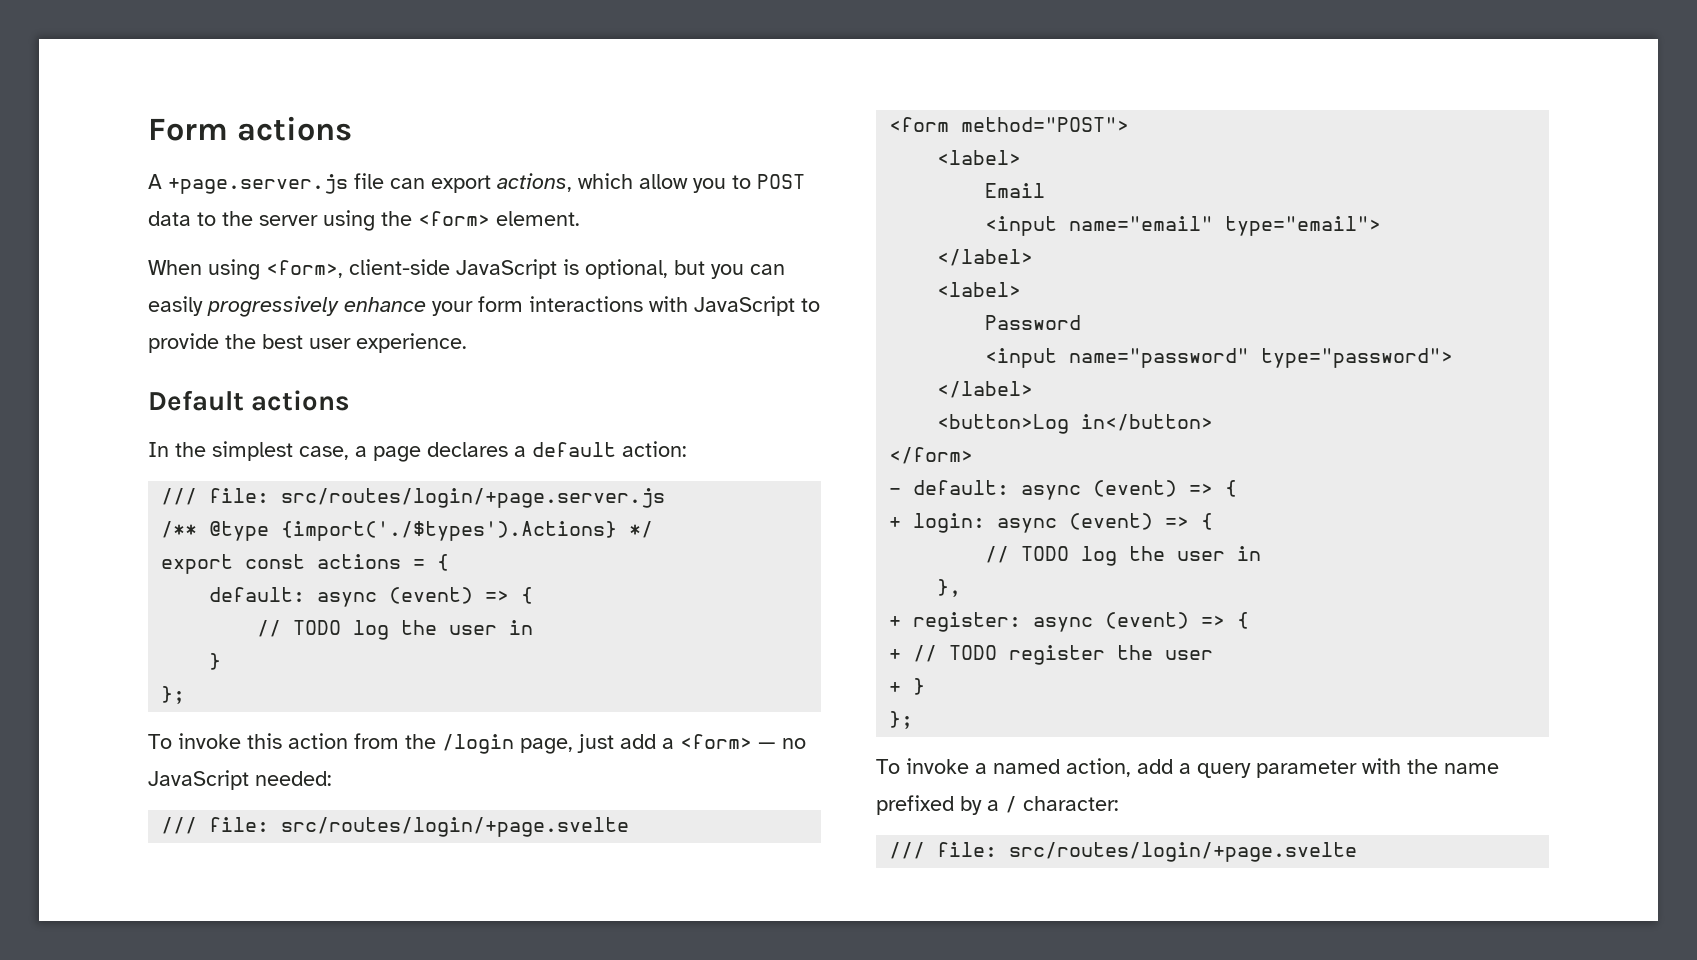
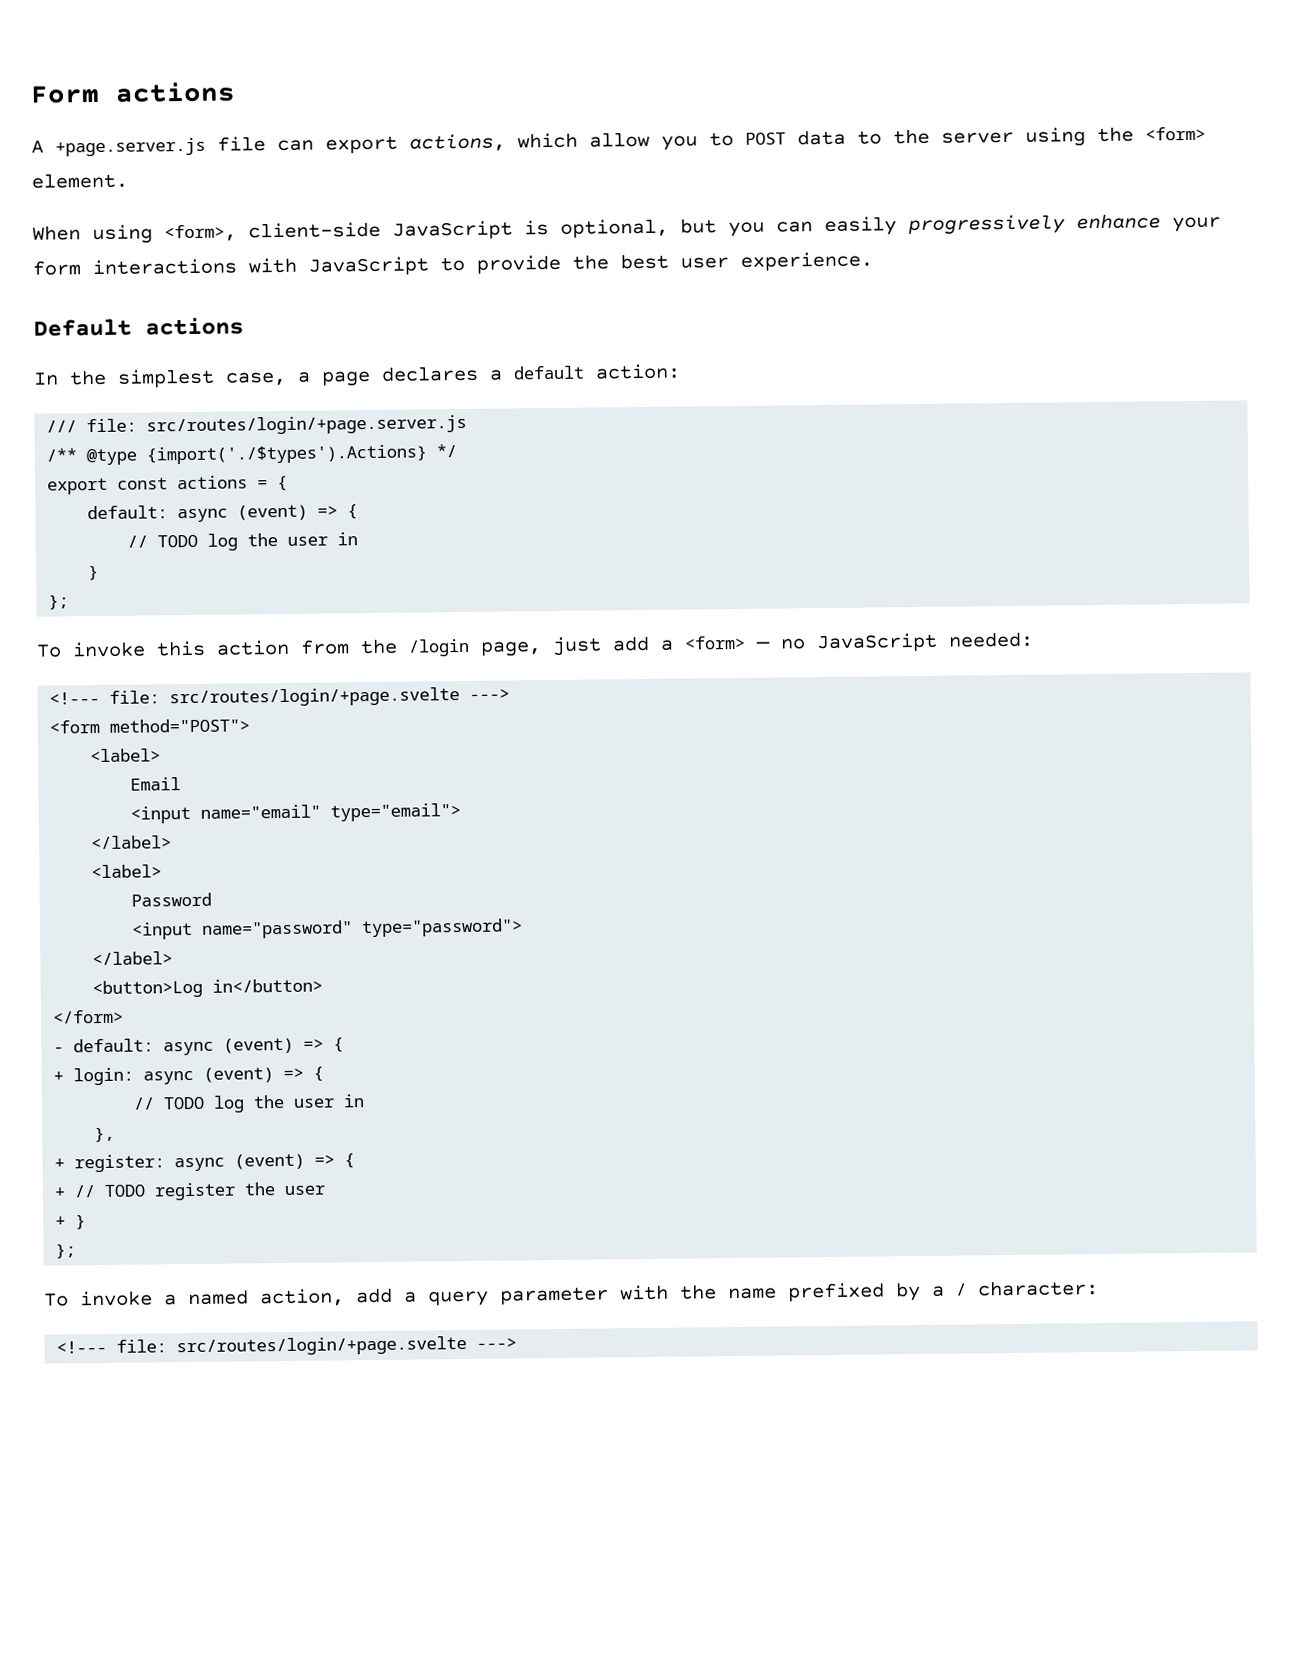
  To invoke this action from the /login page, just add a <form> — no JavaScript needed:
- /// file: src/routes/login/+page.svelte
+ <!--- file: src/routes/login/+page.svelte --->
  To invoke a named action, add a query parameter with the name prefixed by a / character:
- /// file: src/routes/login/+page.svelte
+ <!--- file: src/routes/login/+page.svelte --->

